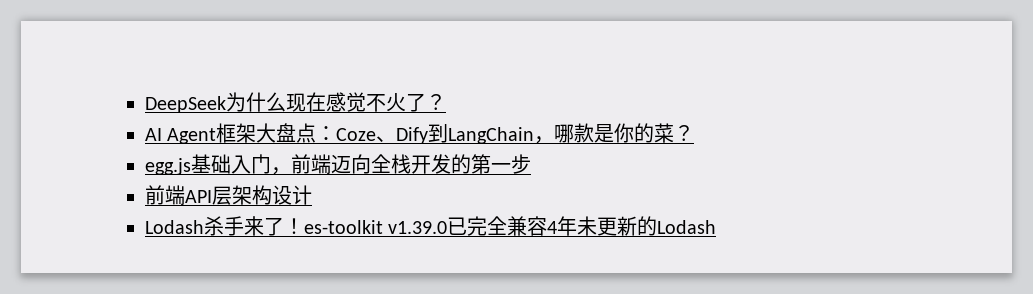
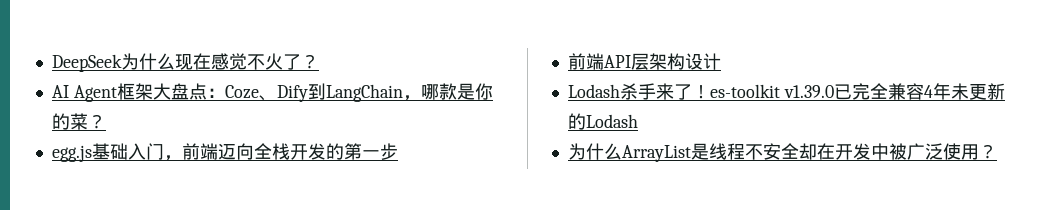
+ 为什么ArrayList是线程不安全却在开发中被广泛使用？

